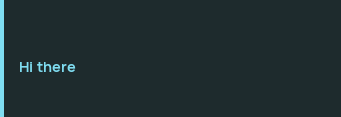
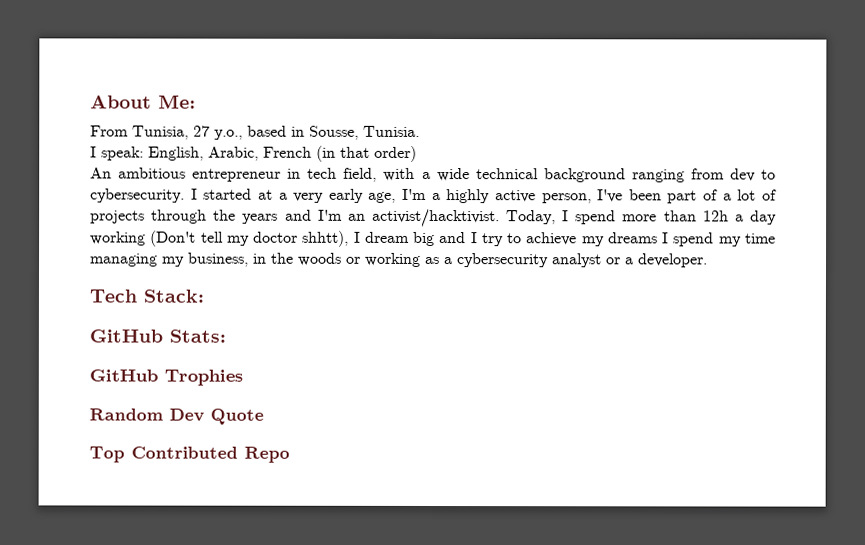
- Hi there
+ About Me:
+ From Tunisia, 27 y.o., based in Sousse, Tunisia.
+ I speak: English, Arabic, French (in that order)
+ An ambitious entrepreneur in tech field, with a wide technical background ranging from dev to cybersecurity. I started at a very early age, I'm a highly active person, I've been part of a lot of projects through the years and I'm an activist/hacktivist. Today, I spend more than 12h a day working (Don't tell my doctor shhtt), I dream big and I try to achieve my dreams I spend my time managing my business, in the woods or working as a cybersecurity analyst or a developer.
+ Tech Stack:
+ GitHub Stats:
+ GitHub Trophies
+ Random Dev Quote
+ Top Contributed Repo

